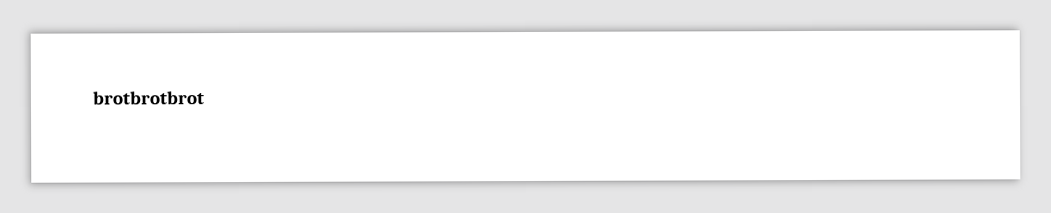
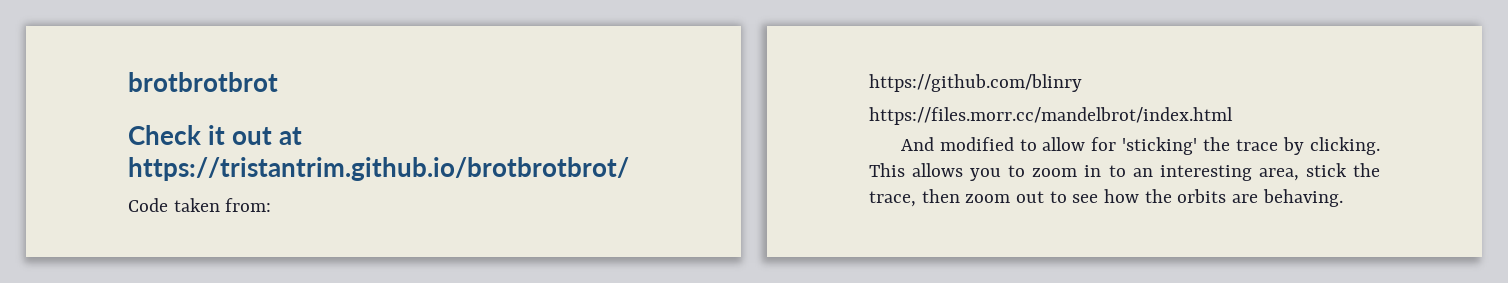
+ Check it out at https://tristantrim.github.io/brotbrotbrot/
+ Code taken from:
+ https://github.com/blinry
+ https://files.morr.cc/mandelbrot/index.html
+ And modified to allow for 'sticking' the trace by clicking. This allows you to zoom in to an interesting area, stick the trace, then zoom out to see how the orbits are behaving.

